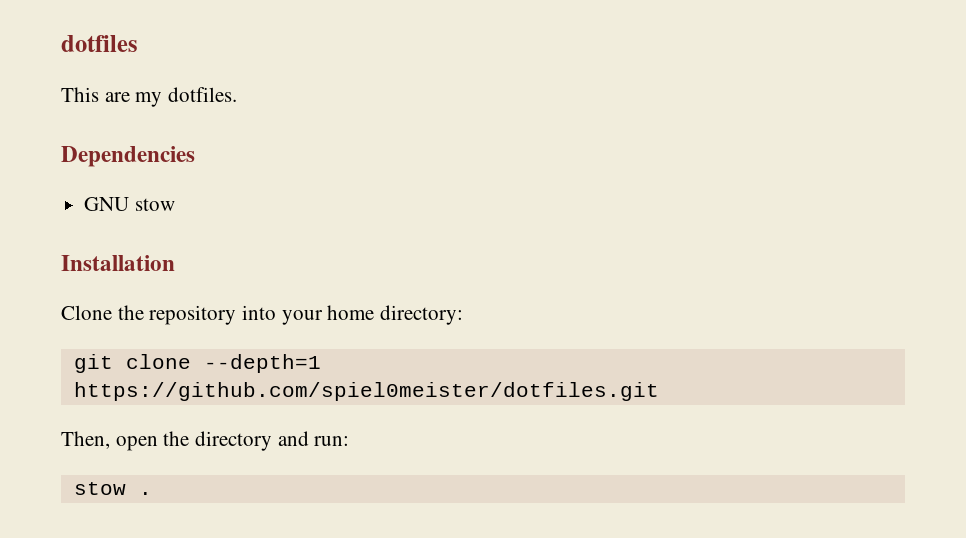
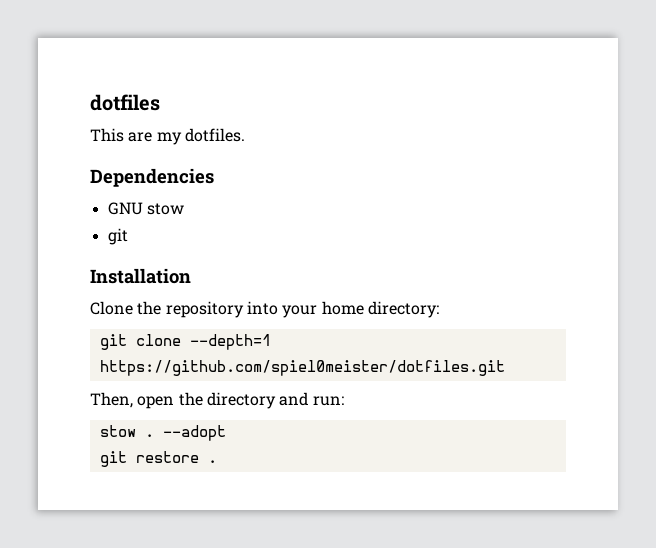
  GNU stow
+ git
+ --adopt
+ git restore .

